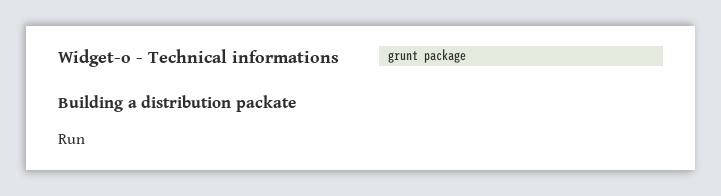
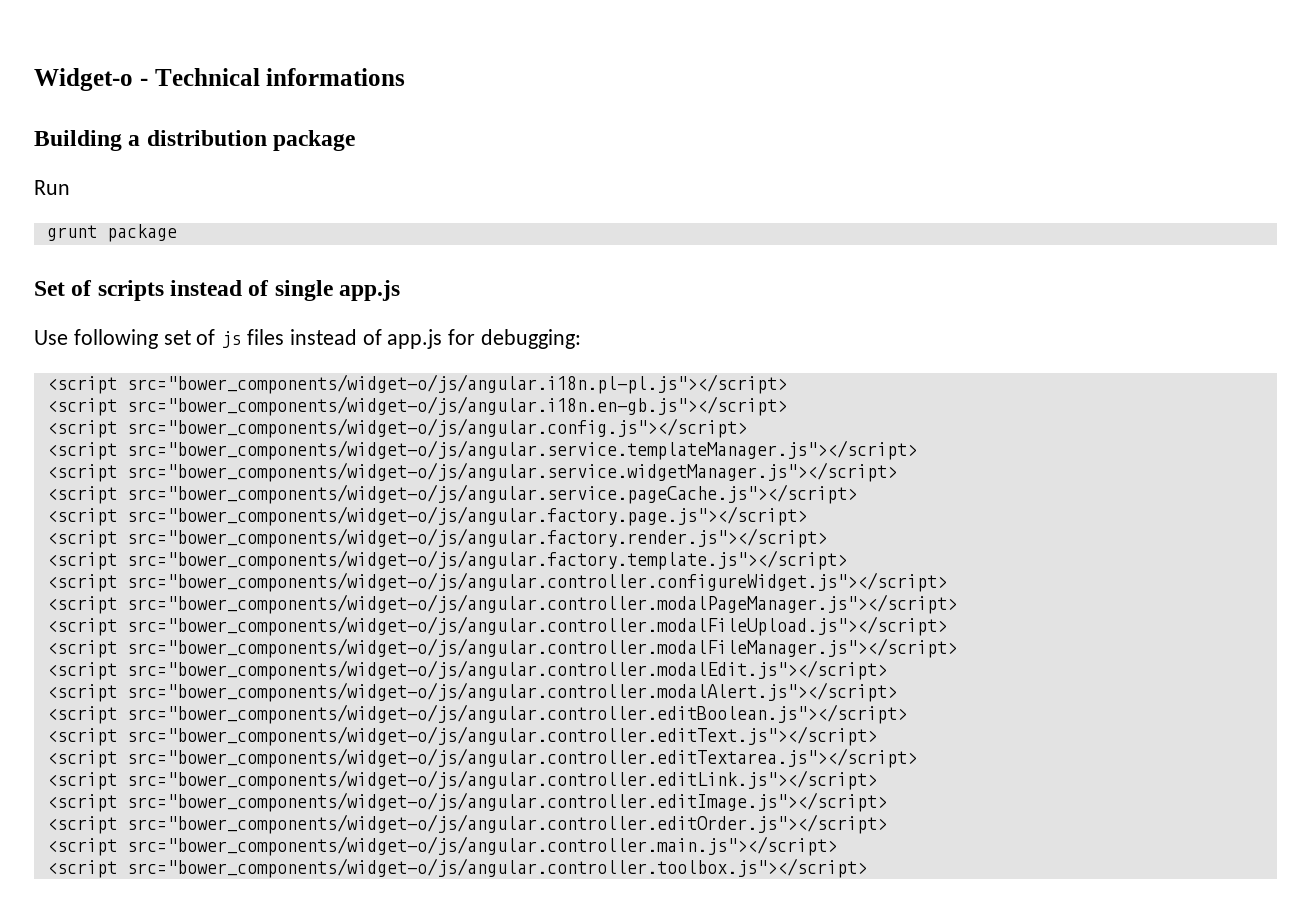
- Building a distribution packate
+ Building a distribution package
+ Set of scripts instead of single app.js
+ Use following set of js files instead of app.js for debugging:
+ <script src="bower_components/widget-o/js/angular.i18n.pl-pl.js"></script>
+ <script src="bower_components/widget-o/js/angular.i18n.en-gb.js"></script>
+ <script src="bower_components/widget-o/js/angular.config.js"></script>
+ <script src="bower_components/widget-o/js/angular.service.templateManager.js"></script>
+ <script src="bower_components/widget-o/js/angular.service.widgetManager.js"></script>
+ <script src="bower_components/widget-o/js/angular.service.pageCache.js"></script>
+ <script src="bower_components/widget-o/js/angular.factory.page.js"></script>
+ <script src="bower_components/widget-o/js/angular.factory.render.js"></script>
+ <script src="bower_components/widget-o/js/angular.factory.template.js"></script>
+ <script src="bower_components/widget-o/js/angular.controller.configureWidget.js"></script>
+ <script src="bower_components/widget-o/js/angular.controller.modalPageManager.js"></script>
+ <script src="bower_components/widget-o/js/angular.controller.modalFileUpload.js"></script>
+ <script src="bower_components/widget-o/js/angular.controller.modalFileManager.js"></script>
+ <script src="bower_components/widget-o/js/angular.controller.modalEdit.js"></script>
+ <script src="bower_components/widget-o/js/angular.controller.modalAlert.js"></script>
+ <script src="bower_components/widget-o/js/angular.controller.editBoolean.js"></script>
+ <script src="bower_components/widget-o/js/angular.controller.editText.js"></script>
+ <script src="bower_components/widget-o/js/angular.controller.editTextarea.js"></script>
+ <script src="bower_components/widget-o/js/angular.controller.editLink.js"></script>
+ <script src="bower_components/widget-o/js/angular.controller.editImage.js"></script>
+ <script src="bower_components/widget-o/js/angular.controller.editOrder.js"></script>
+ <script src="bower_components/widget-o/js/angular.controller.main.js"></script>
+ <script src="bower_components/widget-o/js/angular.controller.toolbox.js"></script>

